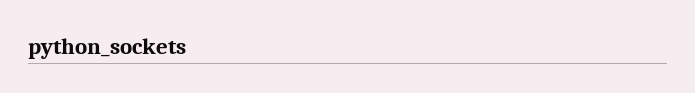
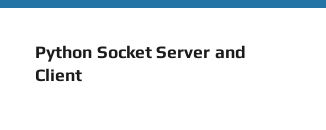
- python_sockets
+ Python Socket Server and Client

